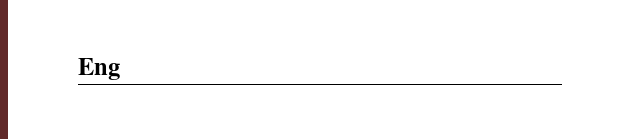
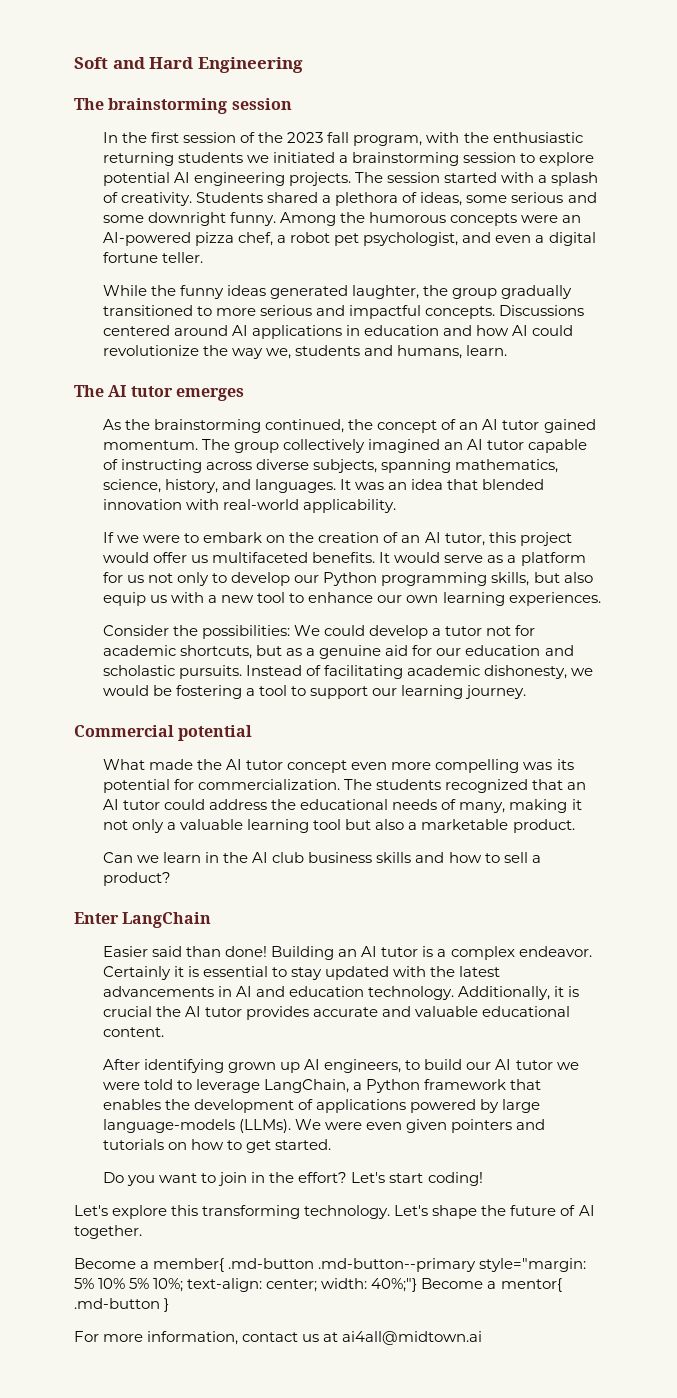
- Eng
+ Soft and Hard Engineering
+ The brainstorming session
+ In the first session of the 2023 fall program, with the enthusiastic returning students we initiated a brainstorming session to explore potential AI engineering projects. The session started with a splash of creativity. Students shared a plethora of ideas, some serious and some downright funny. Among the humorous concepts were an AI-powered pizza chef, a robot pet psychologist, and even a digital fortune teller.
+ While the funny ideas generated laughter, the group gradually transitioned to more serious and impactful concepts. Discussions centered around AI applications in education and how AI could revolutionize the way we, students and humans, learn.
+ The AI tutor emerges
+ As the brainstorming continued, the concept of an AI tutor gained momentum. The group collectively imagined an AI tutor capable of instructing across diverse subjects, spanning mathematics, science, history, and languages. It was an idea that blended innovation with real-world applicability.
+ If we were to embark on the creation of an AI tutor, this project would offer us multifaceted benefits. It would serve as a platform for us not only to develop our Python programming skills, but also equip us with a new tool to enhance our own learning experiences.
+ Consider the possibilities: We could develop a tutor not for academic shortcuts, but as a genuine aid for our education and scholastic pursuits. Instead of facilitating academic dishonesty, we would be fostering a tool to support our learning journey.
+ Commercial potential
+ What made the AI tutor concept even more compelling was its potential for commercialization. The students recognized that an AI tutor could address the educational needs of many, making it not only a valuable learning tool but also a marketable product.
+ Can we learn in the AI club business skills and how to sell a product?
+ Enter LangChain
+ Easier said than done! Building an AI tutor is a complex endeavor. Certainly it is essential to stay updated with the latest advancements in AI and education technology. Additionally, it is crucial the AI tutor provides accurate and valuable educational content.
+ After identifying grown up AI engineers, to build our AI tutor we were told to leverage LangChain, a Python framework that enables the development of applications powered by large language-models (LLMs). We were even given pointers and tutorials on how to get started.
+ Do you want to join in the effort? Let's start coding!
+ Let's explore this transforming technology. Let's shape the future of AI together.
+ Become a member{ .md-button .md-button--primary style="margin: 5% 10% 5% 10%; text-align: center; width: 40%;"} Become a mentor{ .md-button }
+ For more information, contact us at ai4all@midtown.ai

